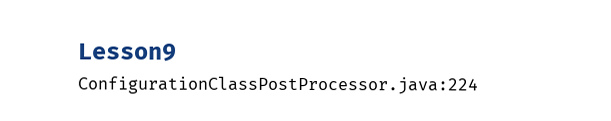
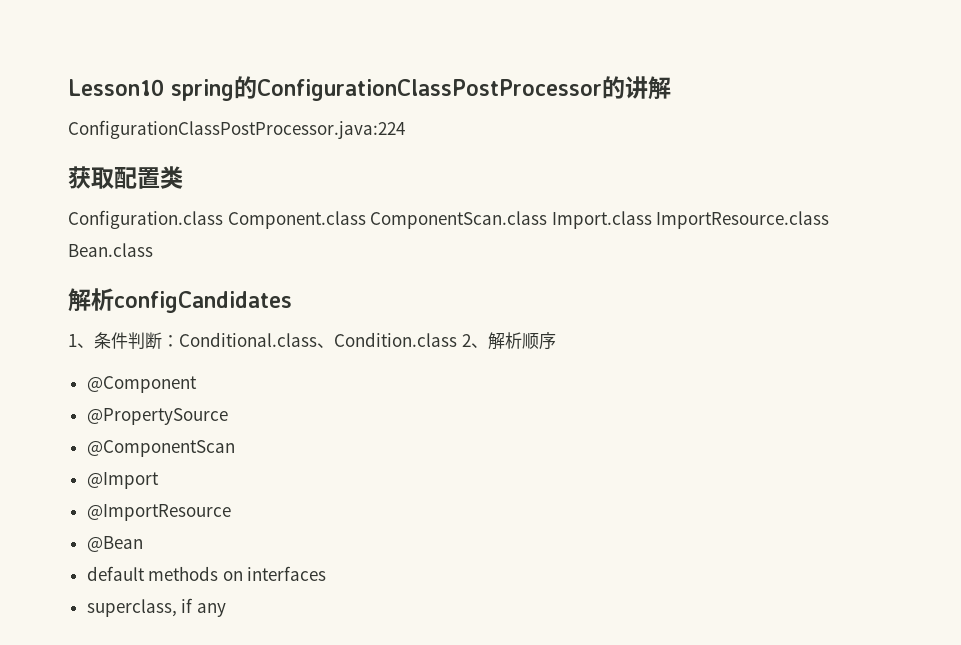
- Lesson9
+ Lesson10 spring的ConfigurationClassPostProcessor的讲解
  ConfigurationClassPostProcessor.java:224
+ 获取配置类
+ Configuration.class Component.class ComponentScan.class Import.class ImportResource.class Bean.class
+ 解析configCandidates
+ 1、条件判断：Conditional.class、Condition.class 2、解析顺序
+ @Component
+ @PropertySource
+ @ComponentScan
+ @Import
+ @ImportResource
+ @Bean
+ default methods on interfaces
+ superclass, if any

